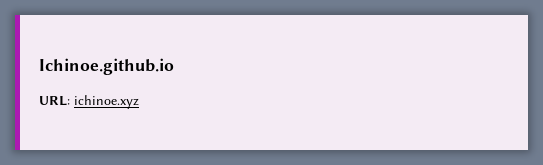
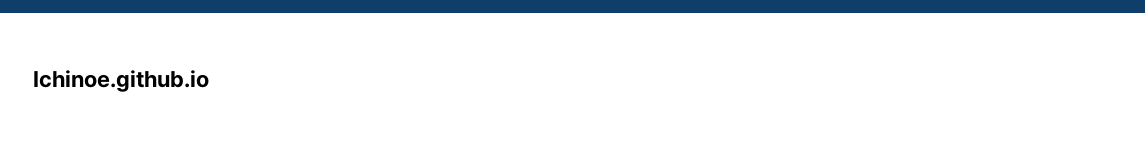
- URL: ichinoe.xyz

